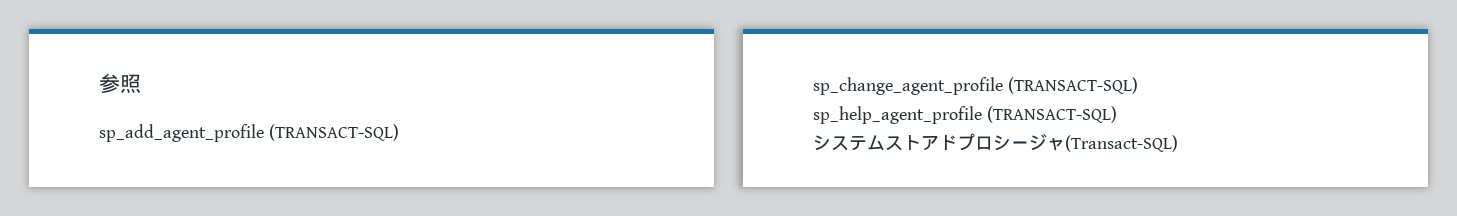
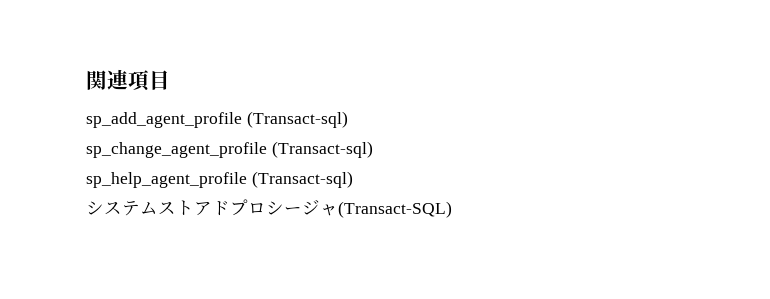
- 参照
+ 関連項目
- sp_add_agent_profile (TRANSACT-SQL)
+ sp_add_agent_profile (Transact-sql)
- sp_change_agent_profile (TRANSACT-SQL)
+ sp_change_agent_profile (Transact-sql)
- sp_help_agent_profile (TRANSACT-SQL)
+ sp_help_agent_profile (Transact-sql)

